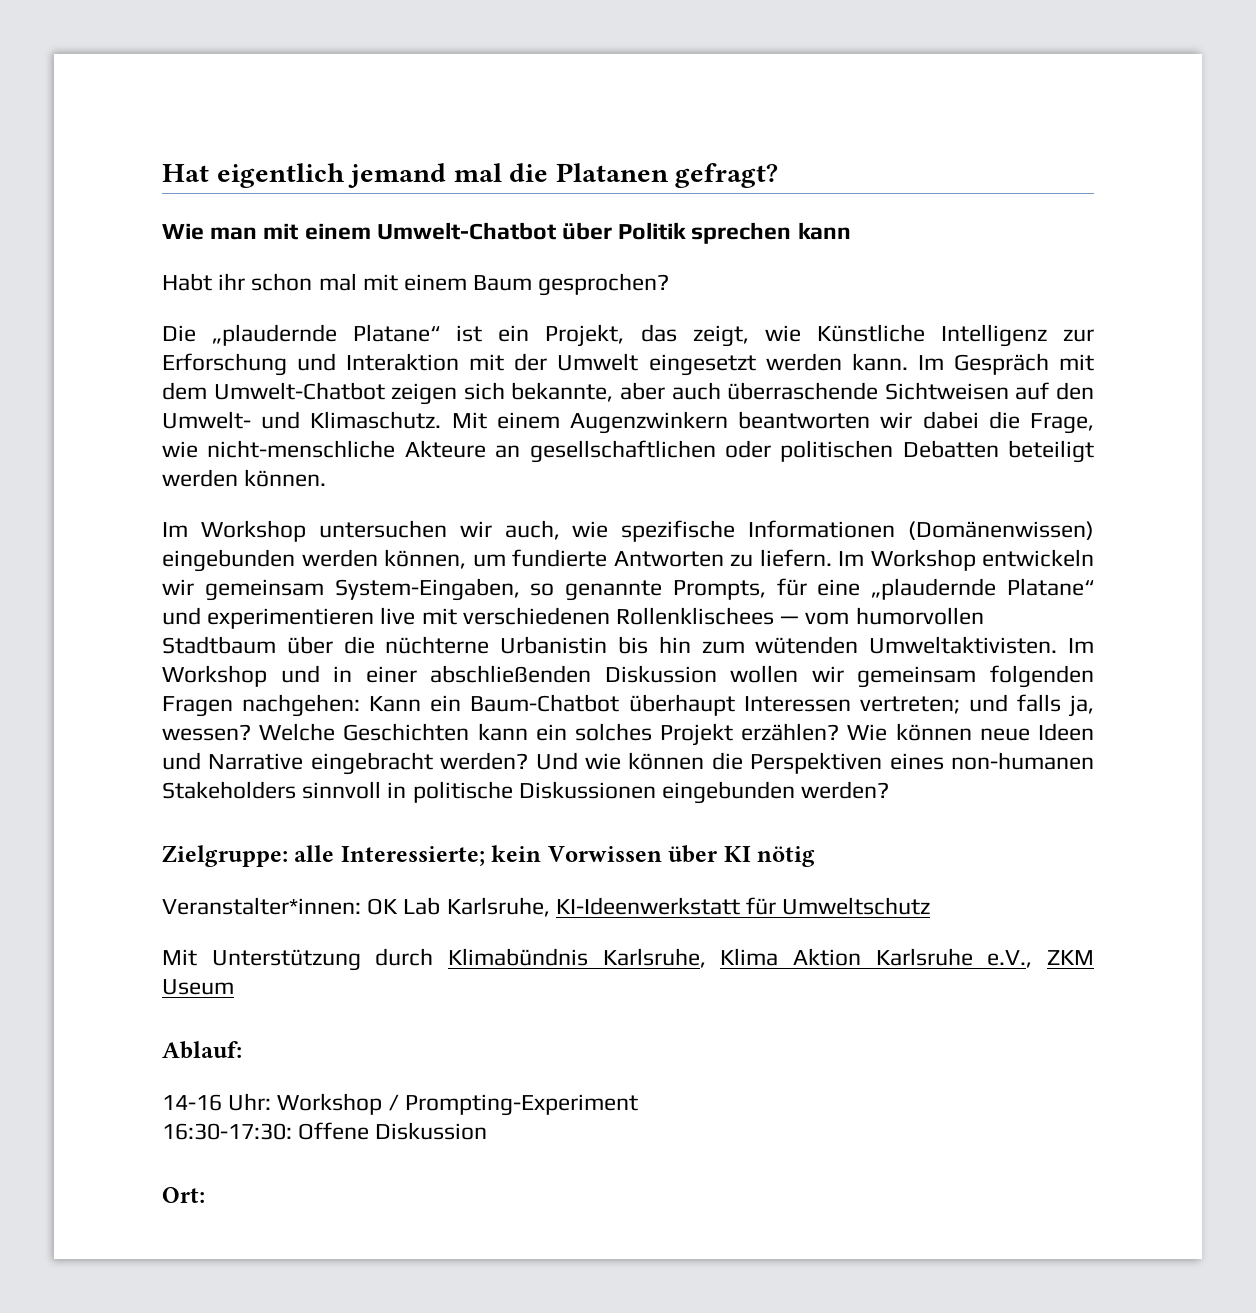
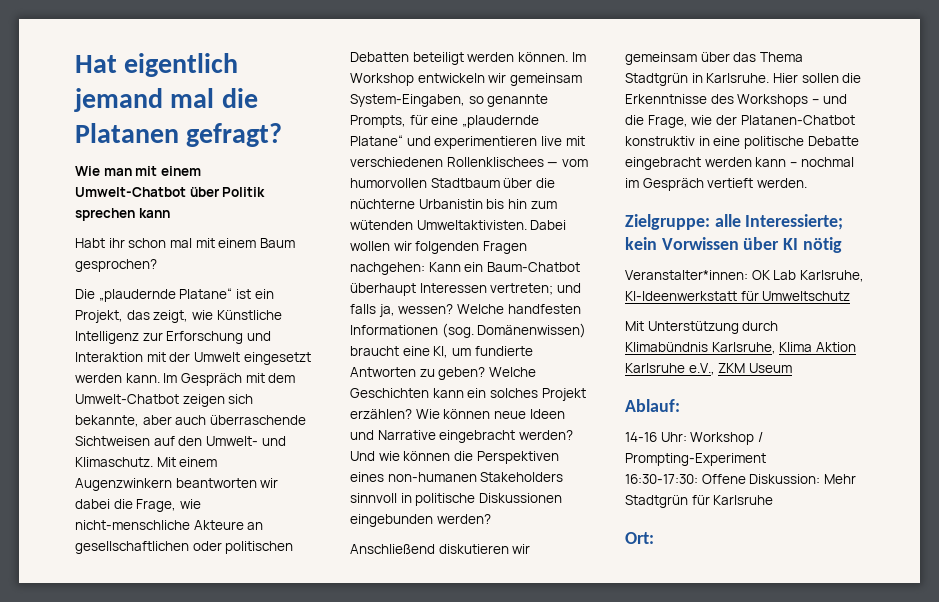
- Mit einem Augenzwinkern beantworten wir dabei die Frage, wie nicht-menschliche Akteure an gesellschaftlichen oder politischen Debatten beteiligt werden können.
- Im Workshop untersuchen wir auch, wie spezifische Informationen (Domänenwissen) eingebunden werden können, um fundierte Antworten zu liefern. Im Workshop entwickeln wir gemeinsam System-Eingaben, so genannte Prompts, für eine „plaudernde Platane“ und experimentieren live mit verschiedenen Rollenklischees — vom humorvollen Stadtbaum über die nüchterne Urbanistin bis hin zum wütenden Umweltaktivisten.
+ Mit einem Augenzwinkern beantworten wir dabei die Frage, wie nicht-menschliche Akteure an gesellschaftlichen oder politischen Debatten beteiligt werden können. Im Workshop entwickeln wir gemeinsam System-Eingaben, so genannte Prompts, für eine „plaudernde Platane“ und experimentieren live mit verschiedenen Rollenklischees — vom humorvollen Stadtbaum über die nüchterne Urbanistin bis hin zum wütenden Umweltaktivisten.
- Im Workshop und in einer abschließenden Diskussion wollen wir gemeinsam folgenden Fragen nachgehen: Kann ein Baum-Chatbot überhaupt Interessen vertreten; und falls ja, wessen?
+ Dabei wollen wir folgenden Fragen nachgehen: Kann ein Baum-Chatbot überhaupt Interessen vertreten; und falls ja, wessen?
- Welche Geschichten kann ein solches Projekt erzählen?
+ Welche handfesten Informationen (sog. Domänenwissen) braucht eine KI, um fundierte Antworten zu geben? Welche Geschichten kann ein solches Projekt erzählen?
+ Anschließend diskutieren wir gemeinsam über das Thema Stadtgrün in Karlsruhe. Hier sollen die Erkenntnisse des Workshops – und die Frage, wie der Platanen-Chatbot konstruktiv in eine politische Debatte eingebracht werden kann – nochmal im Gespräch vertieft werden.
- 16:30-17:30: Offene Diskussion
+ 16:30-17:30: Offene Diskussion: Mehr Stadtgrün für Karlsruhe

